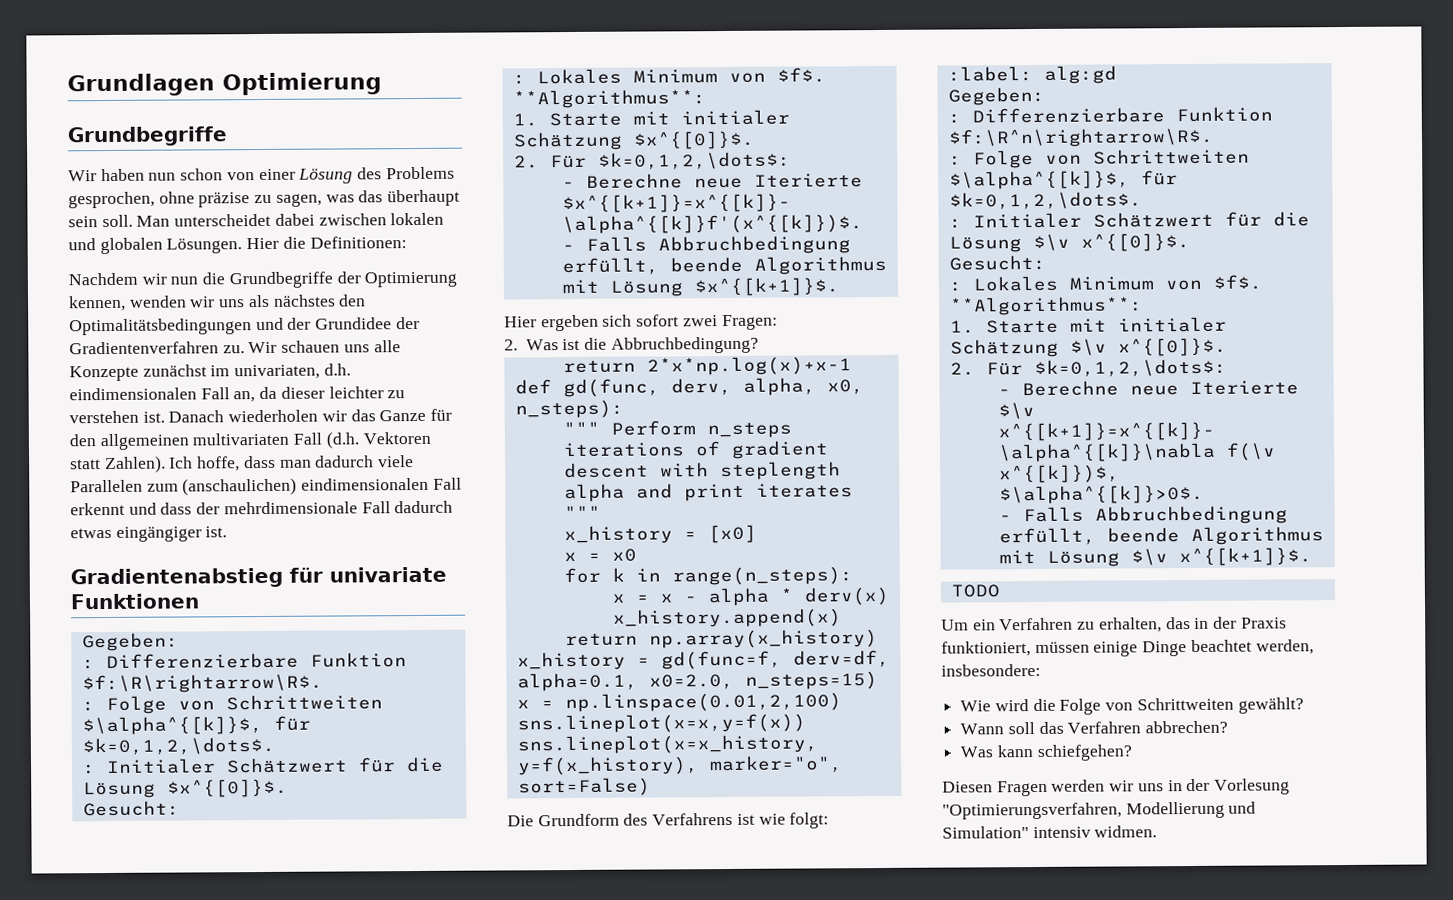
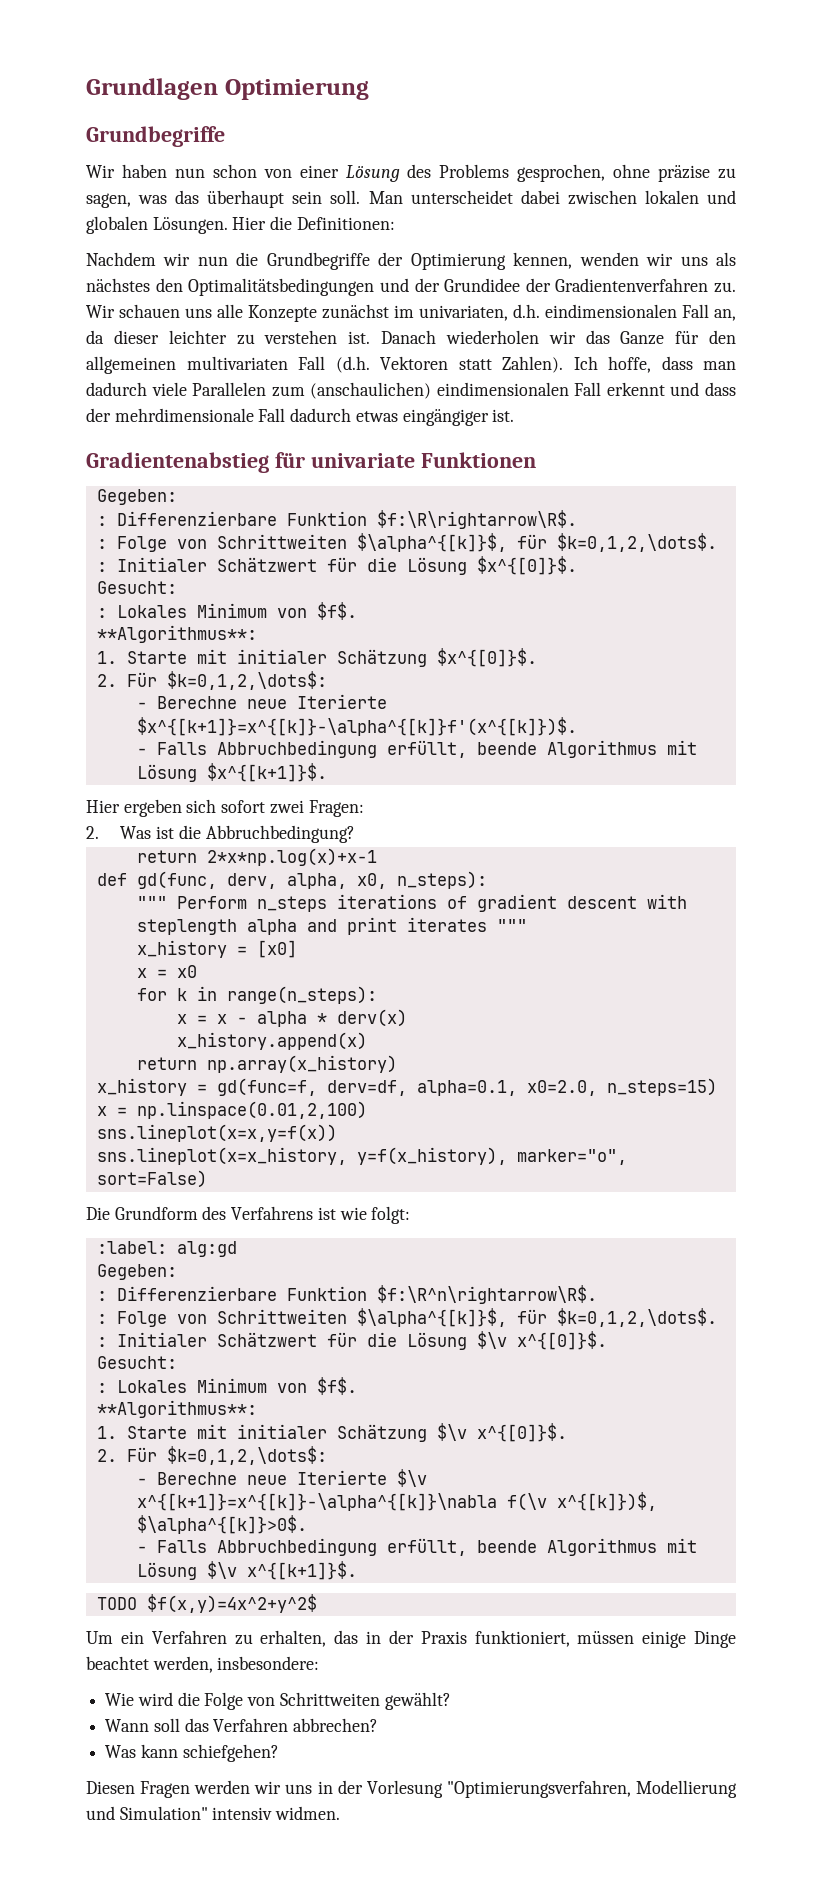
- TODO
+ TODO $f(x,y)=4x^2+y^2$

